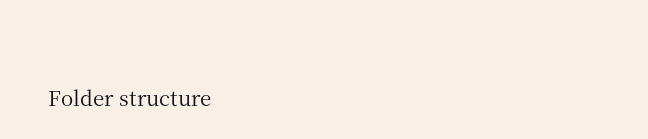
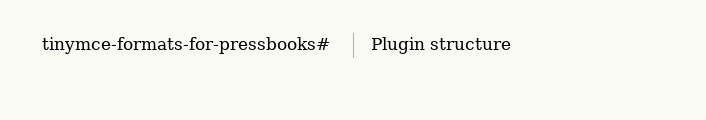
- Folder structure
+ tinymce-formats-for-pressbooks# Plugin structure

